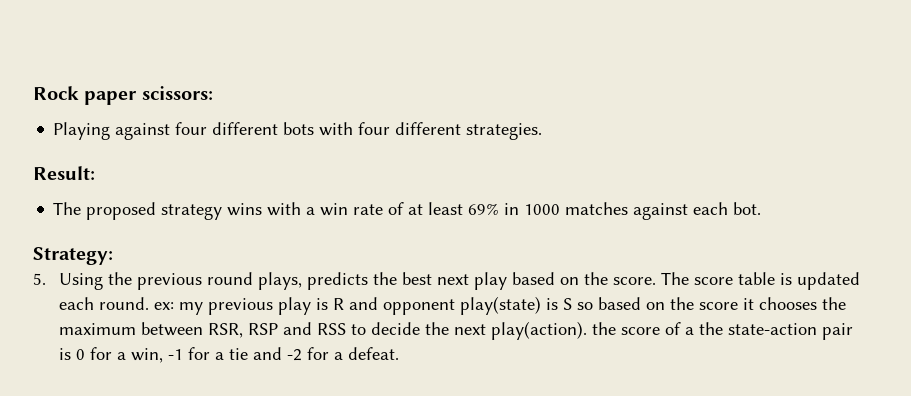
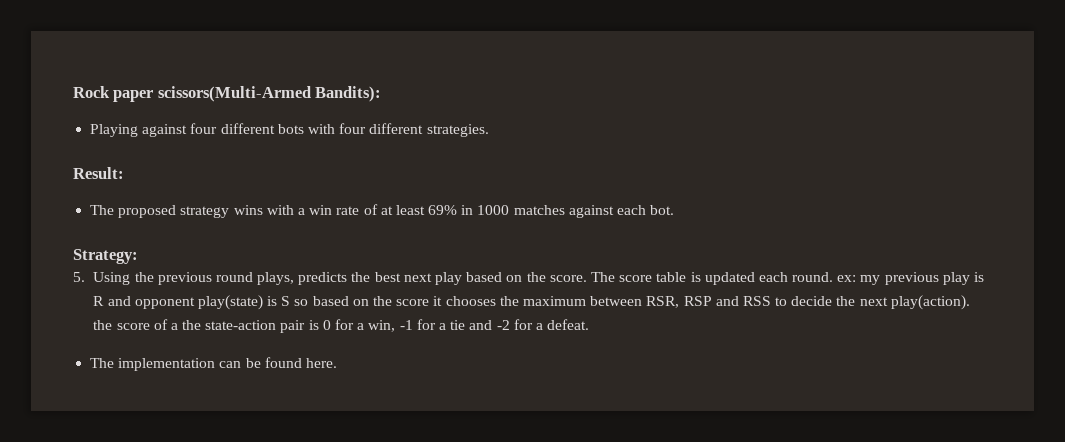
- Rock paper scissors:
+ Rock paper scissors(Multi-Armed Bandits):
+ The implementation can be found here.

